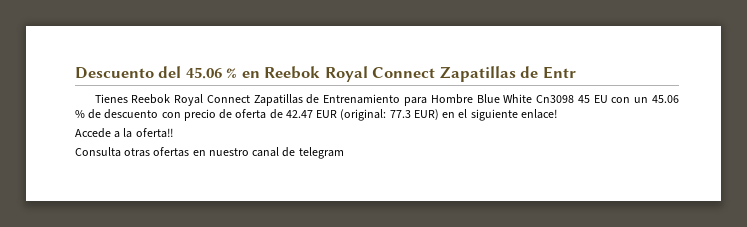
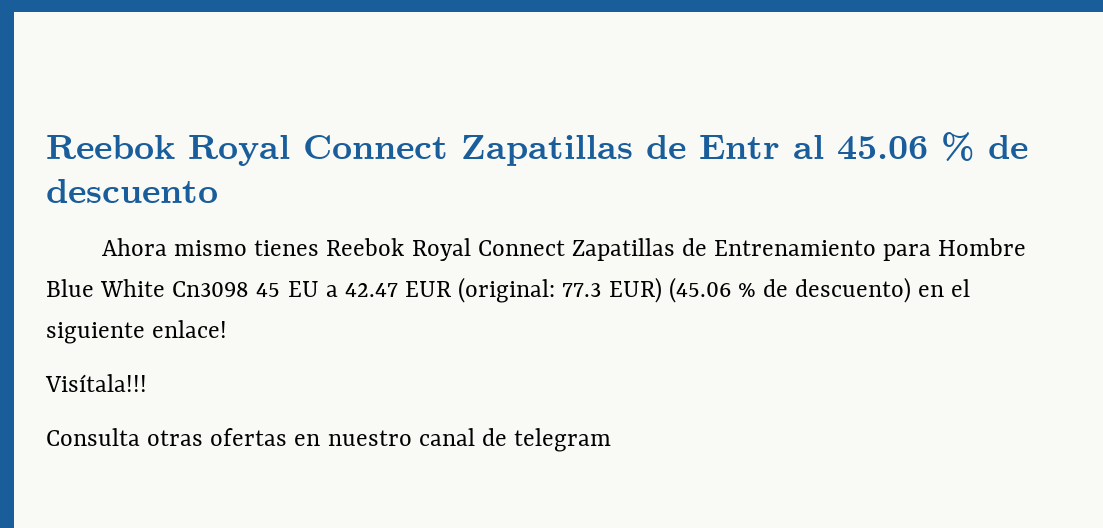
- Descuento del 45.06 % en Reebok Royal Connect Zapatillas de Entr
- Tienes Reebok Royal Connect Zapatillas de Entrenamiento para Hombre Blue White Cn3098 45 EU con un 45.06 % de descuento con precio de oferta de 42.47 EUR (original: 77.3 EUR) en el siguiente enlace!
+ Reebok Royal Connect Zapatillas de Entr al 45.06 % de descuento
+ Ahora mismo tienes Reebok Royal Connect Zapatillas de Entrenamiento para Hombre Blue White Cn3098 45 EU a 42.47 EUR (original: 77.3 EUR) (45.06 % de descuento) en el siguiente enlace!
- Accede a la oferta!!
+ Visítala!!!

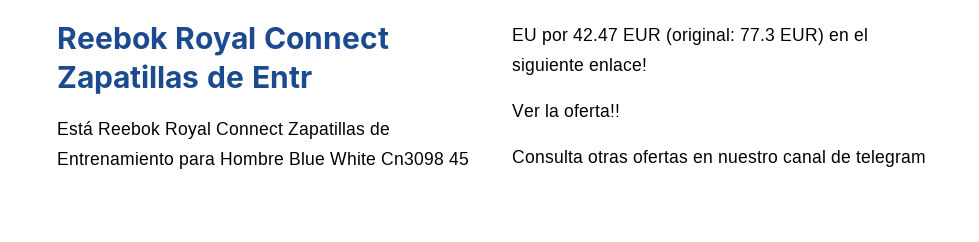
- Reebok Royal Connect Zapatillas de Entr al 45.06 % de descuento
- Ahora mismo tienes Reebok Royal Connect Zapatillas de Entrenamiento para Hombre Blue White Cn3098 45 EU a 42.47 EUR (original: 77.3 EUR) (45.06 % de descuento) en el siguiente enlace!
+ Reebok Royal Connect Zapatillas de Entr
+ Está Reebok Royal Connect Zapatillas de Entrenamiento para Hombre Blue White Cn3098 45 EU por 42.47 EUR (original: 77.3 EUR) en el siguiente enlace!
- Visítala!!!
+ Ver la oferta!!

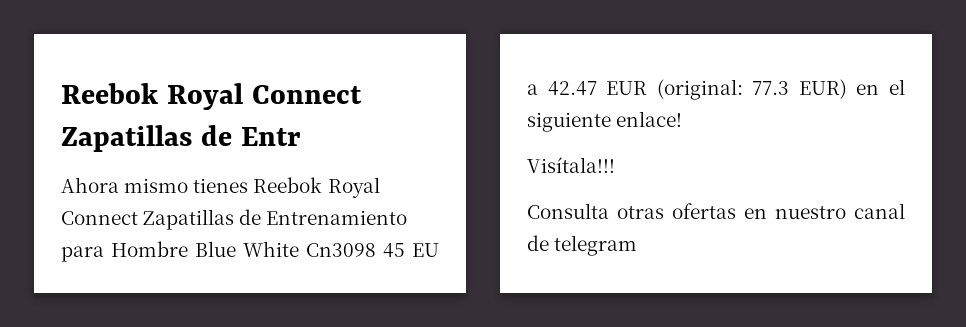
- Está Reebok Royal Connect Zapatillas de Entrenamiento para Hombre Blue White Cn3098 45 EU por 42.47 EUR (original: 77.3 EUR) en el siguiente enlace!
+ Ahora mismo tienes Reebok Royal Connect Zapatillas de Entrenamiento para Hombre Blue White Cn3098 45 EU a 42.47 EUR (original: 77.3 EUR) en el siguiente enlace!
- Ver la oferta!!
+ Visítala!!!

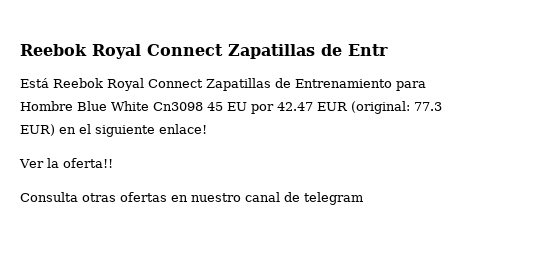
- Ahora mismo tienes Reebok Royal Connect Zapatillas de Entrenamiento para Hombre Blue White Cn3098 45 EU a 42.47 EUR (original: 77.3 EUR) en el siguiente enlace!
+ Está Reebok Royal Connect Zapatillas de Entrenamiento para Hombre Blue White Cn3098 45 EU por 42.47 EUR (original: 77.3 EUR) en el siguiente enlace!
- Visítala!!!
+ Ver la oferta!!

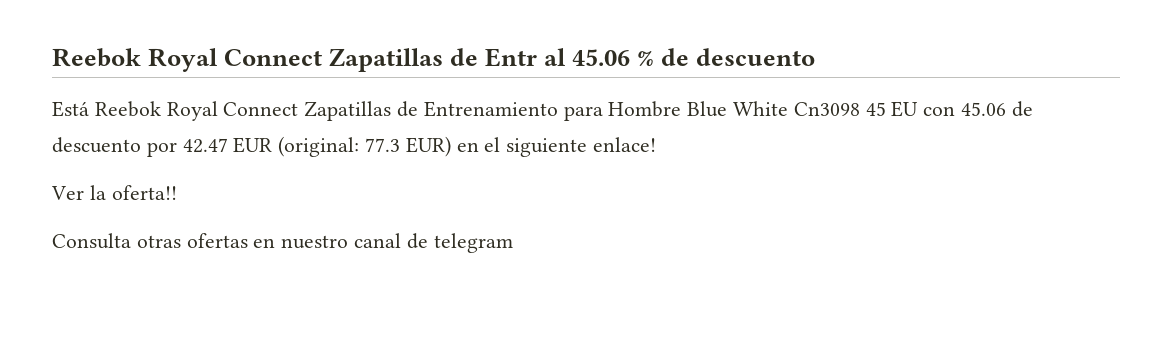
- Reebok Royal Connect Zapatillas de Entr
+ Reebok Royal Connect Zapatillas de Entr al 45.06 % de descuento
- Está Reebok Royal Connect Zapatillas de Entrenamiento para Hombre Blue White Cn3098 45 EU por 42.47 EUR (original: 77.3 EUR) en el siguiente enlace!
+ Está Reebok Royal Connect Zapatillas de Entrenamiento para Hombre Blue White Cn3098 45 EU con 45.06 de descuento por 42.47 EUR (original: 77.3 EUR) en el siguiente enlace!

